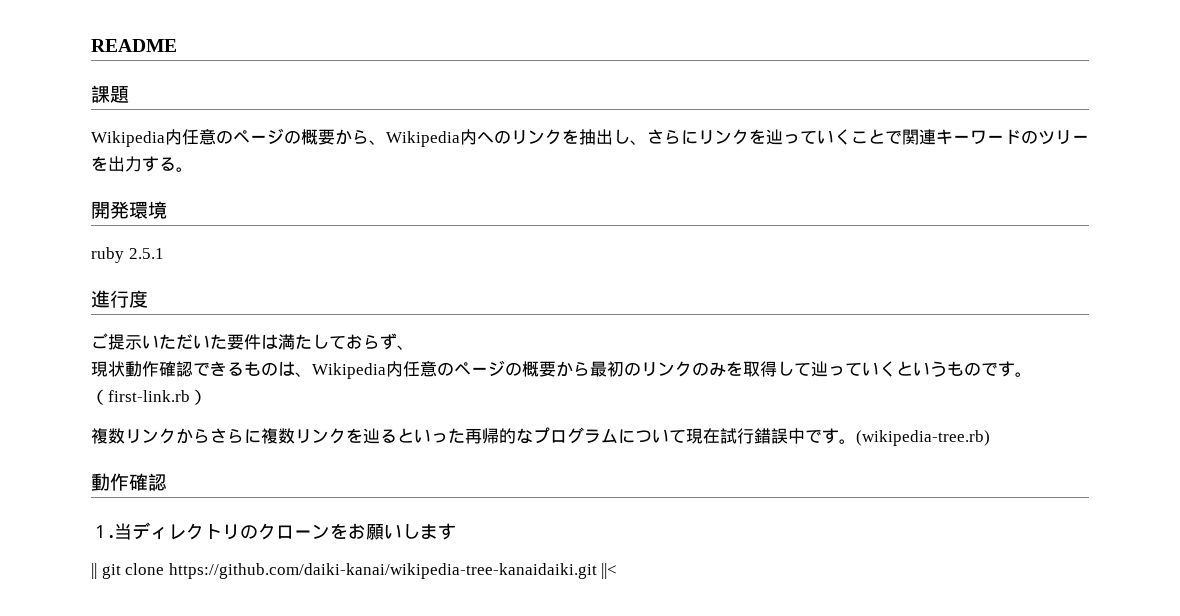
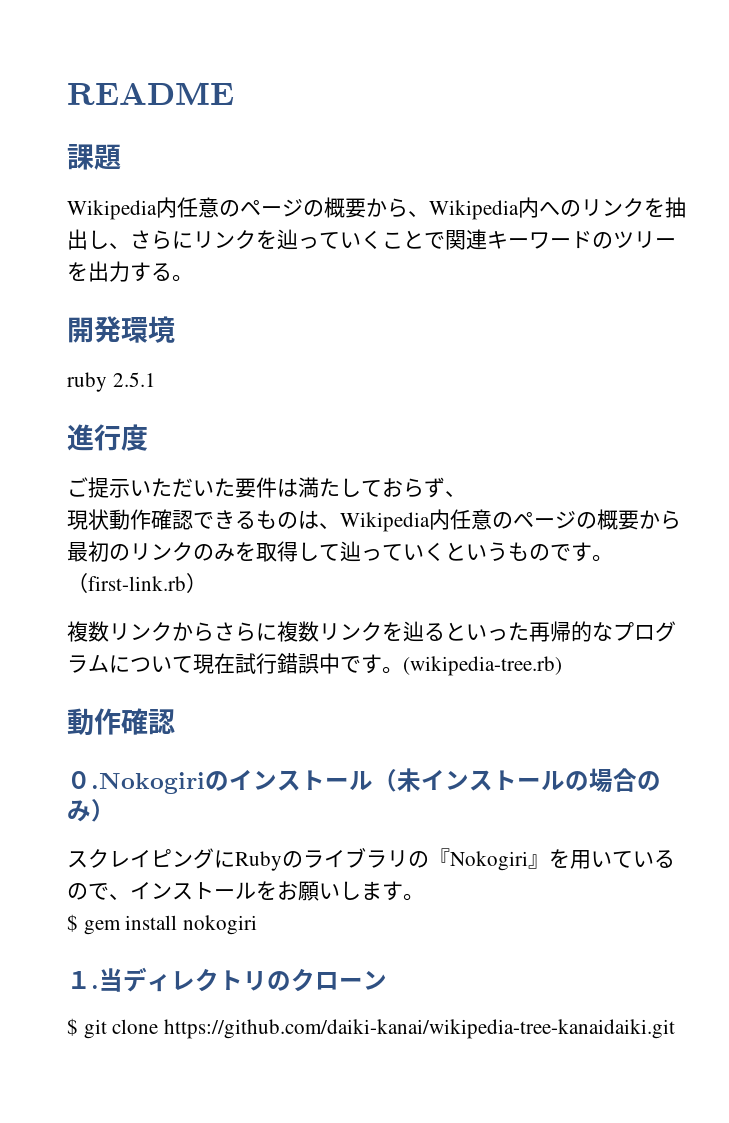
+ ０.Nokogiriのインストール（未インストールの場合のみ）
+ スクレイピングにRubyのライブラリの『Nokogiri』を用いているので、インストールをお願いします。
+ $ gem install nokogiri
- 当ディレクトリのクローンをお願いします
- || git clone https://github.com/daiki-kanai/wikipedia-tree-kanaidaiki.git ||<
+ 当ディレクトリのクローン
+ $ git clone https://github.com/daiki-kanai/wikipedia-tree-kanaidaiki.git

